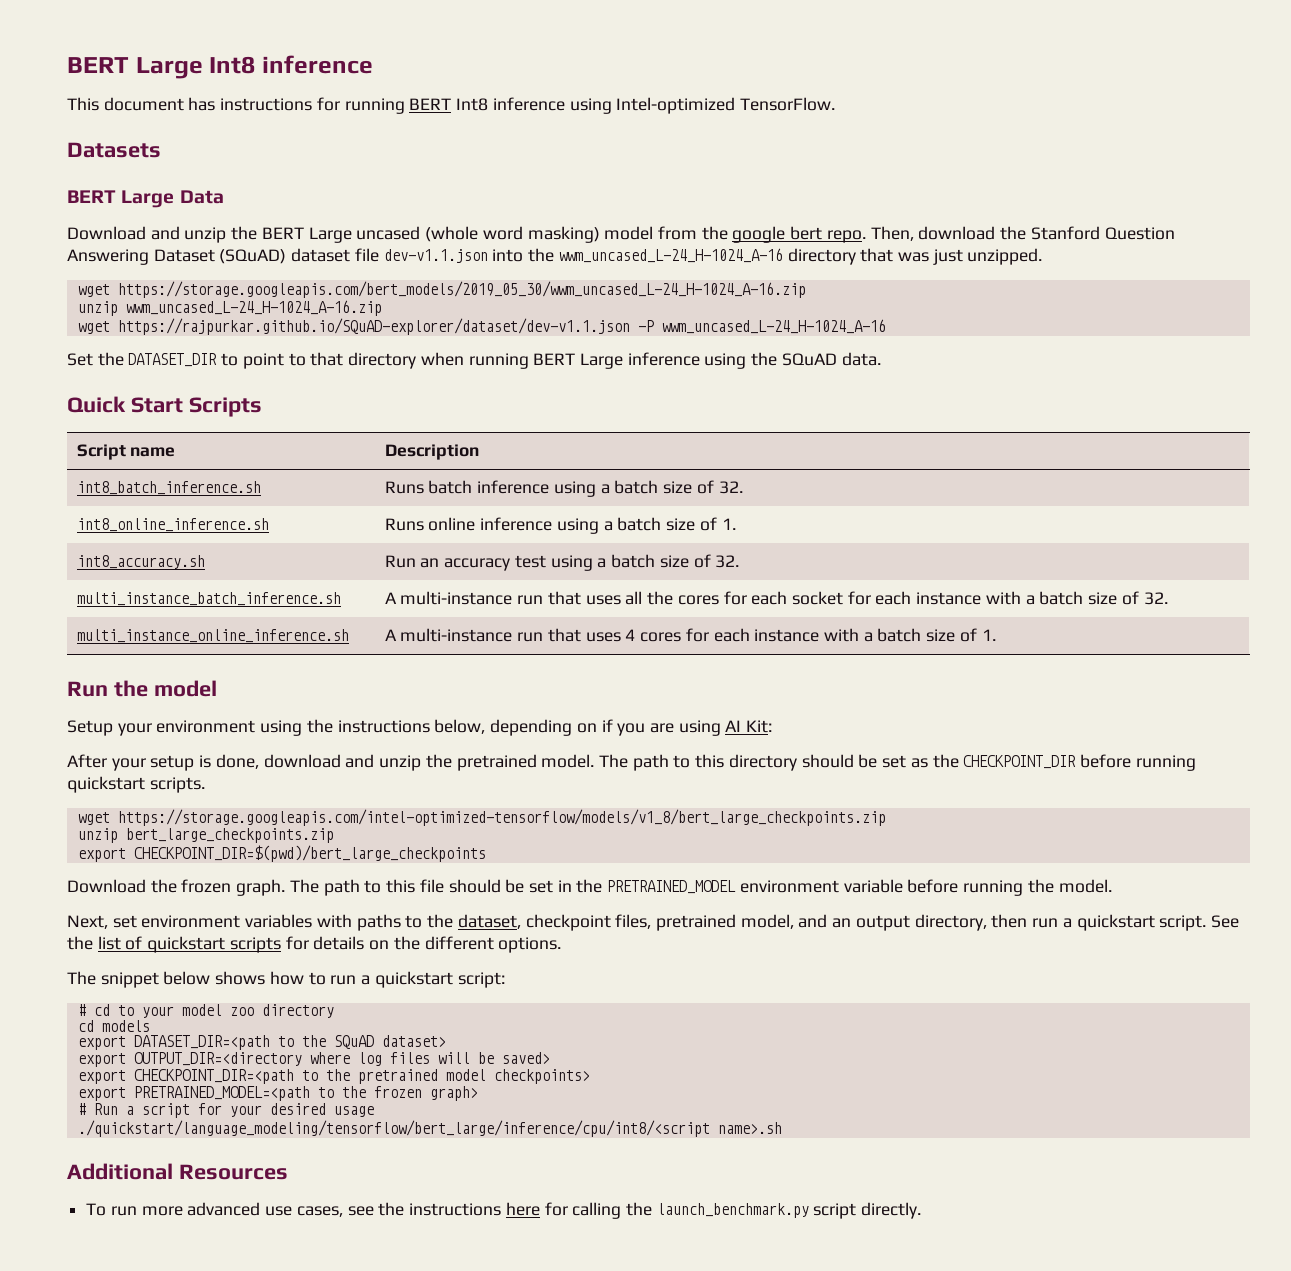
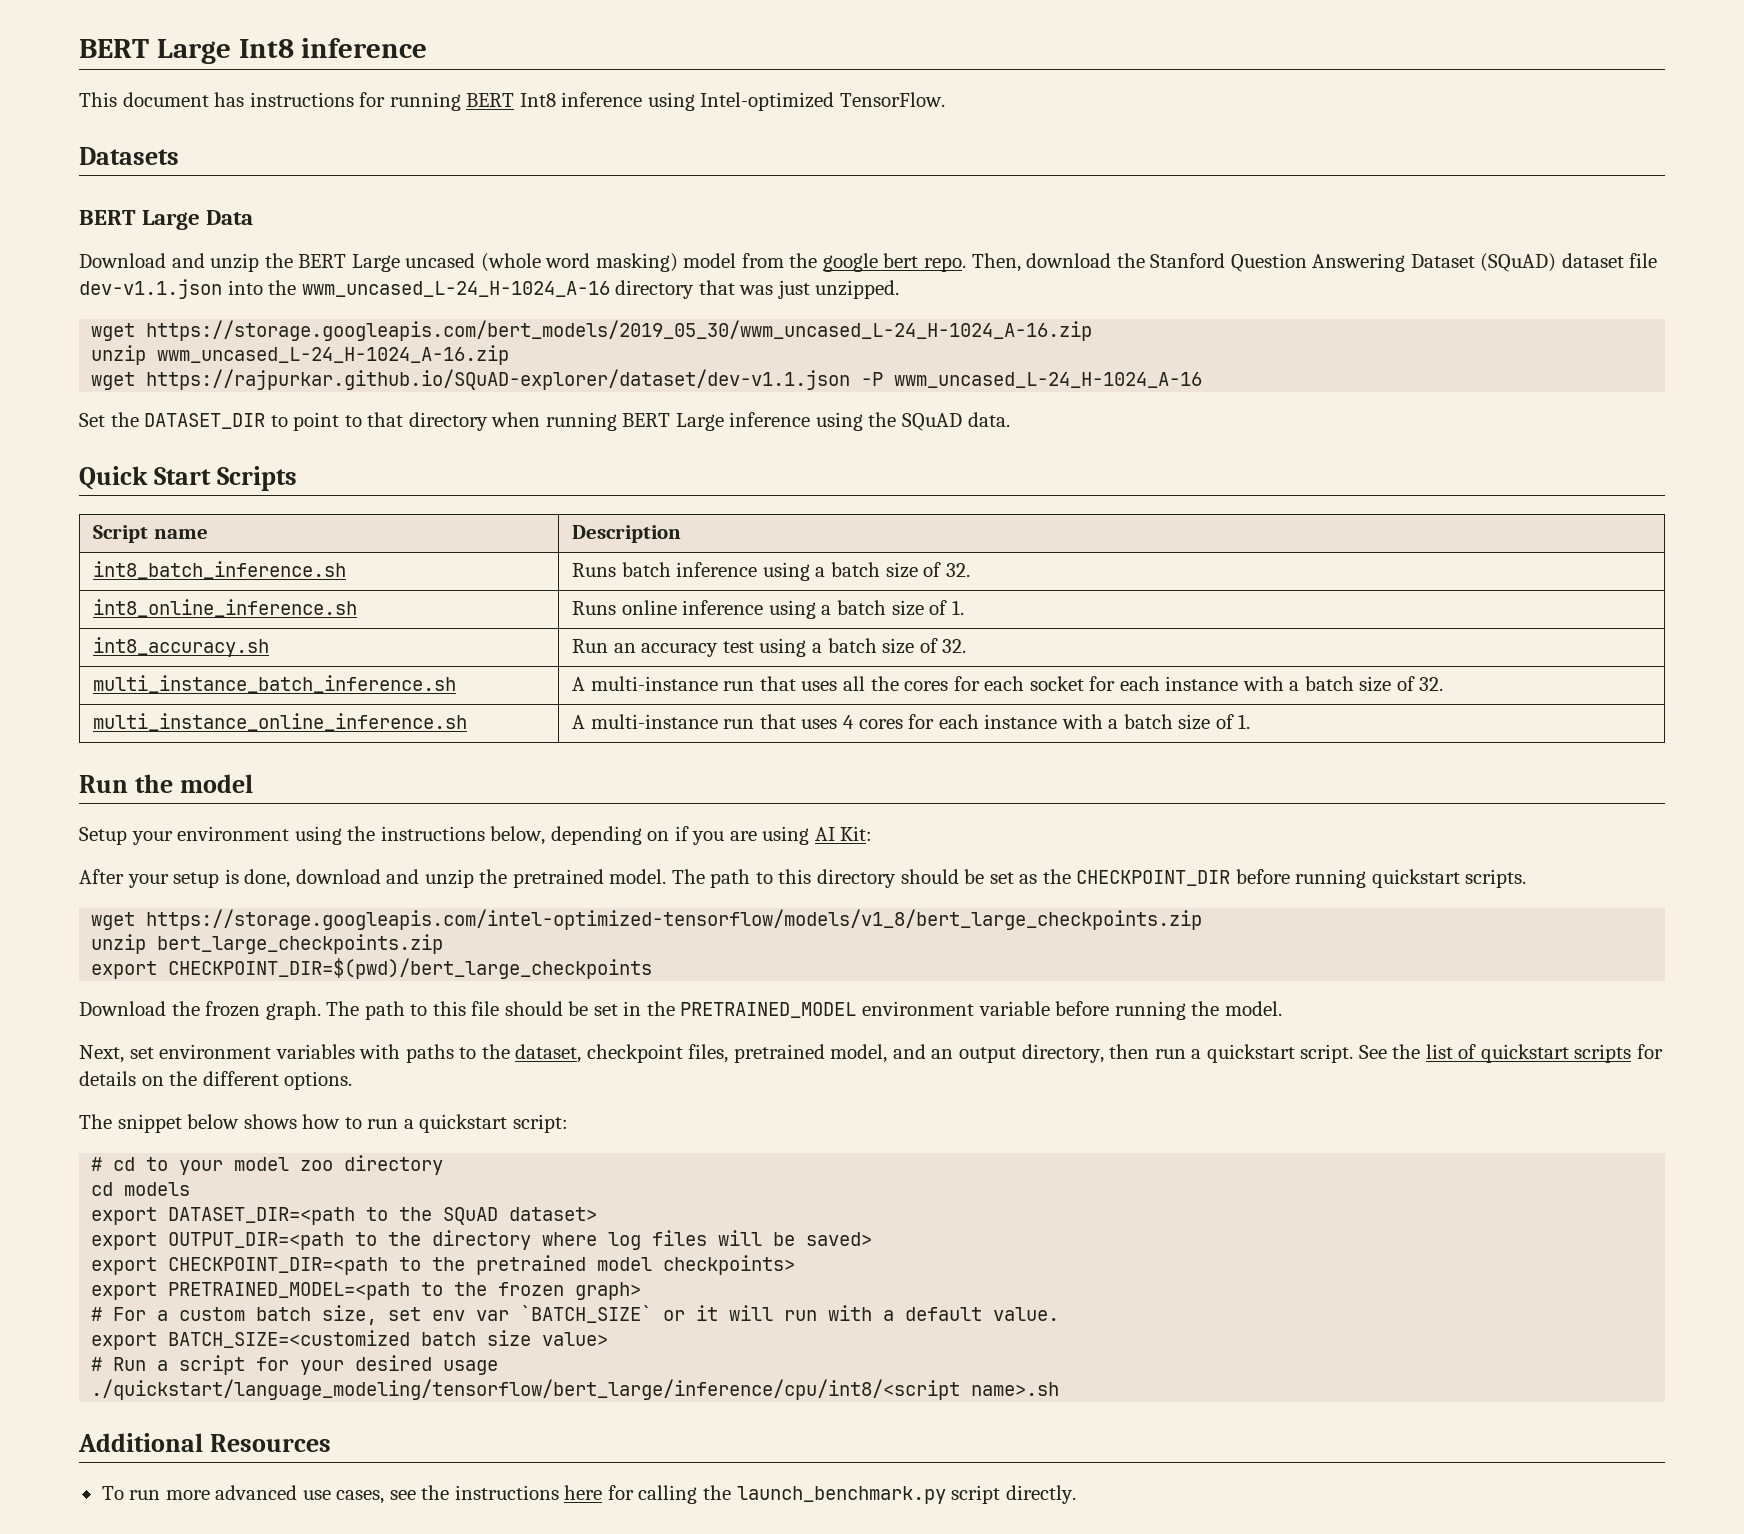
- export OUTPUT_DIR=<directory where log files will be saved>
+ export OUTPUT_DIR=<path to the directory where log files will be saved>
+ # For a custom batch size, set env var `BATCH_SIZE` or it will run with a default value.
+ export BATCH_SIZE=<customized batch size value>

